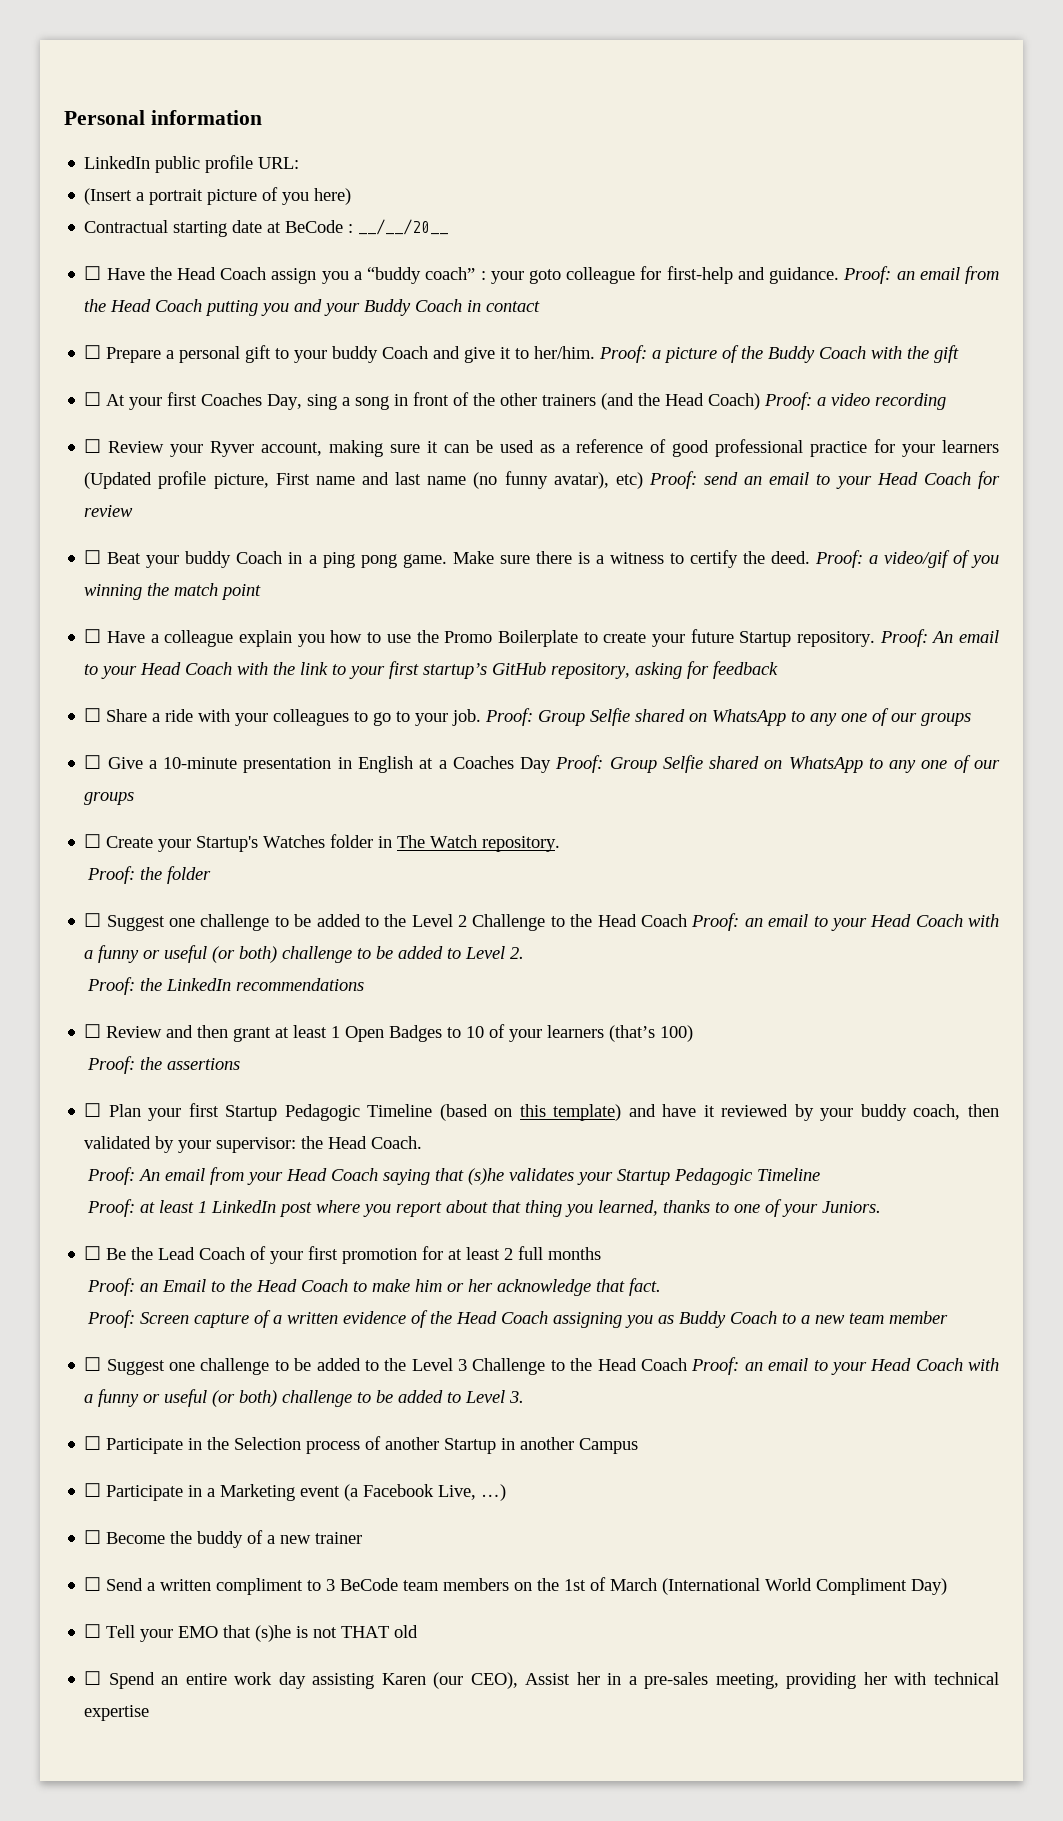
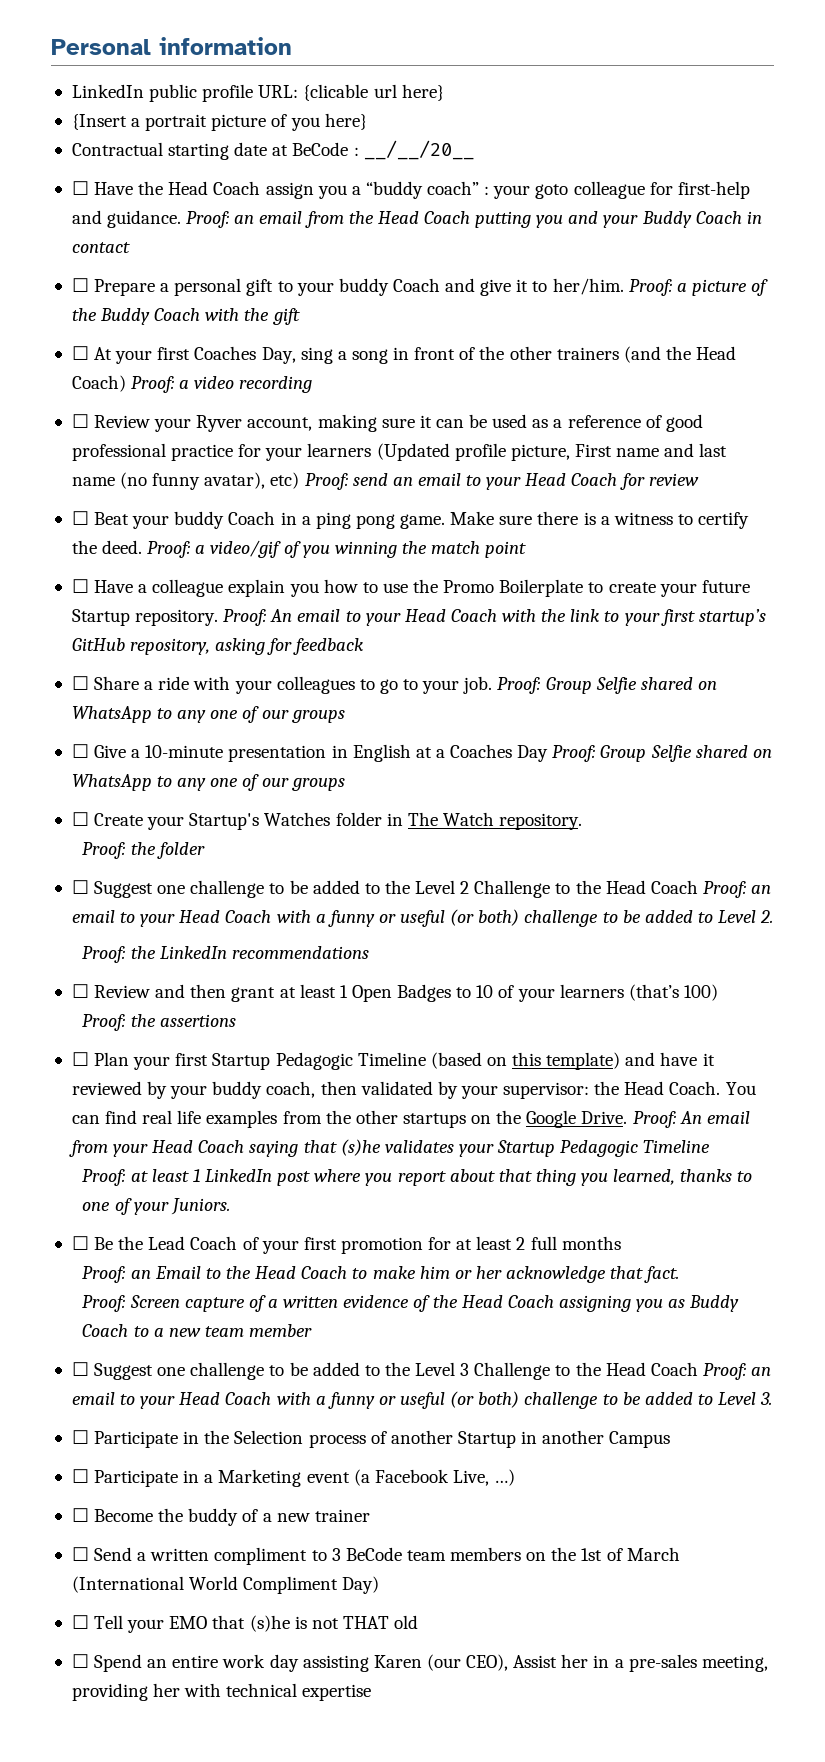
- LinkedIn public profile URL:
- (Insert a portrait picture of you here)
+ LinkedIn public profile URL: {clicable url here}
+ {Insert a portrait picture of you here}
- ☐ Plan your first Startup Pedagogic Timeline (based on this template) and have it reviewed by your buddy coach, then validated by your supervisor: the Head Coach.
- Proof: An email from your Head Coach saying that (s)he validates your Startup Pedagogic Timeline
+ ☐ Plan your first Startup Pedagogic Timeline (based on this template) and have it reviewed by your buddy coach, then validated by your supervisor: the Head Coach. You can find real life examples from the other startups on the Google Drive. Proof: An email from your Head Coach saying that (s)he validates your Startup Pedagogic Timeline

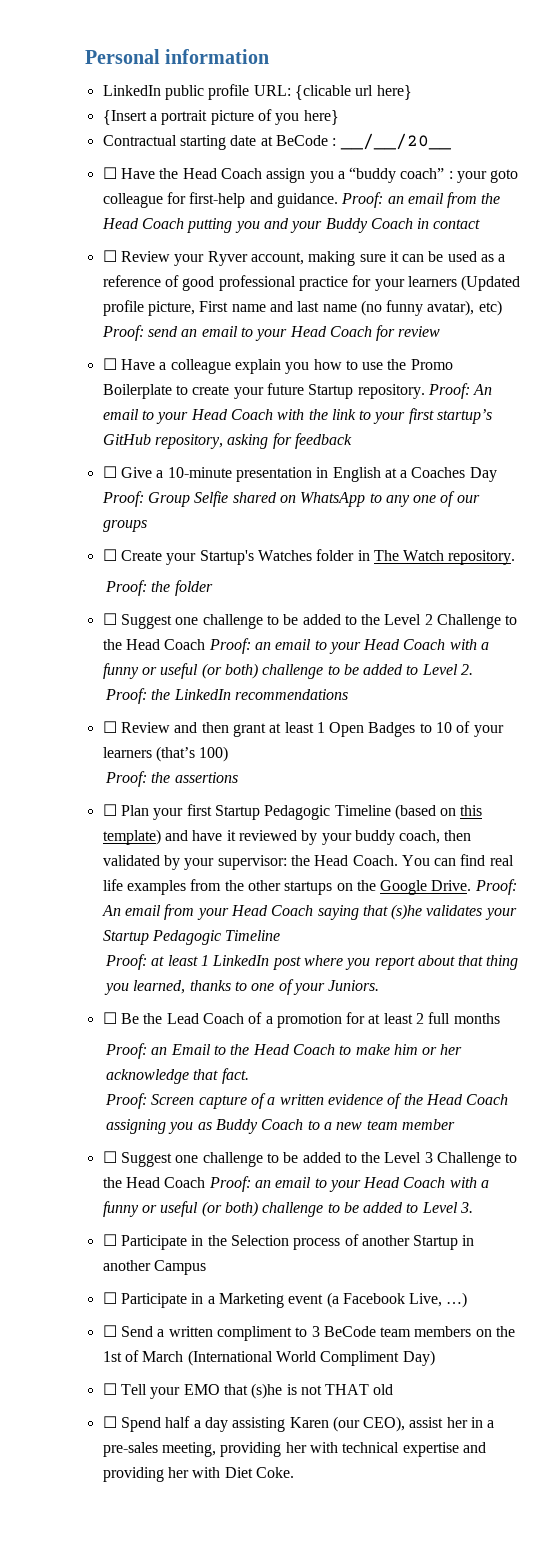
- ☐ Prepare a personal gift to your buddy Coach and give it to her/him. Proof: a picture of the Buddy Coach with the gift
- ☐ At your first Coaches Day, sing a song in front of the other trainers (and the Head Coach) Proof: a video recording
- ☐ Beat your buddy Coach in a ping pong game. Make sure there is a witness to certify the deed. Proof: a video/gif of you winning the match point
- ☐ Share a ride with your colleagues to go to your job. Proof: Group Selfie shared on WhatsApp to any one of our groups
- ☐ Be the Lead Coach of your first promotion for at least 2 full months
+ ☐ Be the Lead Coach of a promotion for at least 2 full months
- ☐ Become the buddy of a new trainer
- ☐ Spend an entire work day assisting Karen (our CEO), Assist her in a pre-sales meeting, providing her with technical expertise
+ ☐ Spend half a day assisting Karen (our CEO), assist her in a pre-sales meeting, providing her with technical expertise and providing her with Diet Coke.

